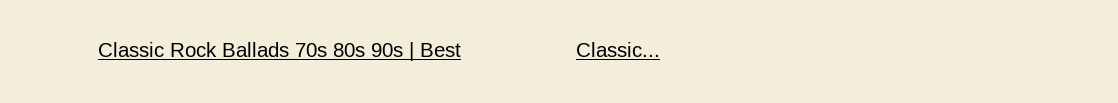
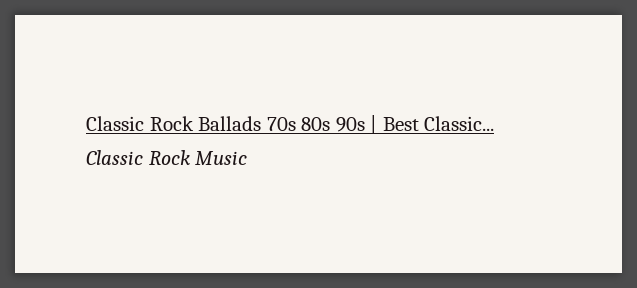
+ Classic Rock Music

